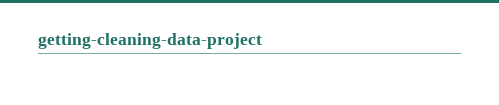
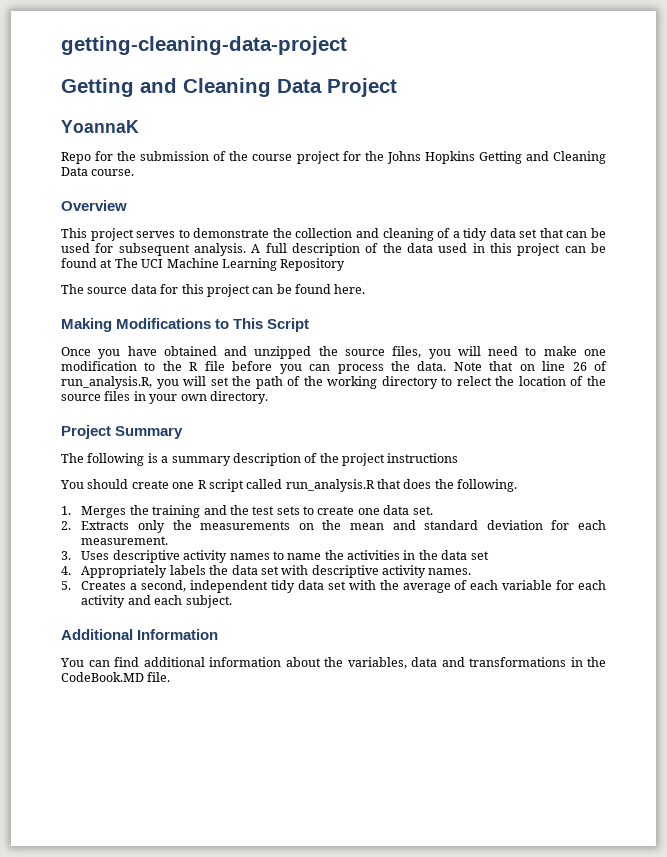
+ Getting and Cleaning Data Project
+ YoannaK
+ Repo for the submission of the course project for the Johns Hopkins Getting and Cleaning Data course.
+ Overview
+ This project serves to demonstrate the collection and cleaning of a tidy data set that can be used for subsequent analysis. A full description of the data used in this project can be found at The UCI Machine Learning Repository
+ The source data for this project can be found here.
+ Making Modifications to This Script
+ Once you have obtained and unzipped the source files, you will need to make one modification to the R file before you can process the data. Note that on line 26 of run_analysis.R, you will set the path of the working directory to relect the location of the source files in your own directory.
+ Project Summary
+ The following is a summary description of the project instructions
+ You should create one R script called run_analysis.R that does the following.
+ 1. Merges the training and the test sets to create one data set.
+ 2. Extracts only the measurements on the mean and standard deviation for each measurement.
+ 3. Uses descriptive activity names to name the activities in the data set
+ 4. Appropriately labels the data set with descriptive activity names.
+ 5. Creates a second, independent tidy data set with the average of each variable for each activity and each subject.
+ Additional Information
+ You can find additional information about the variables, data and transformations in the CodeBook.MD file.

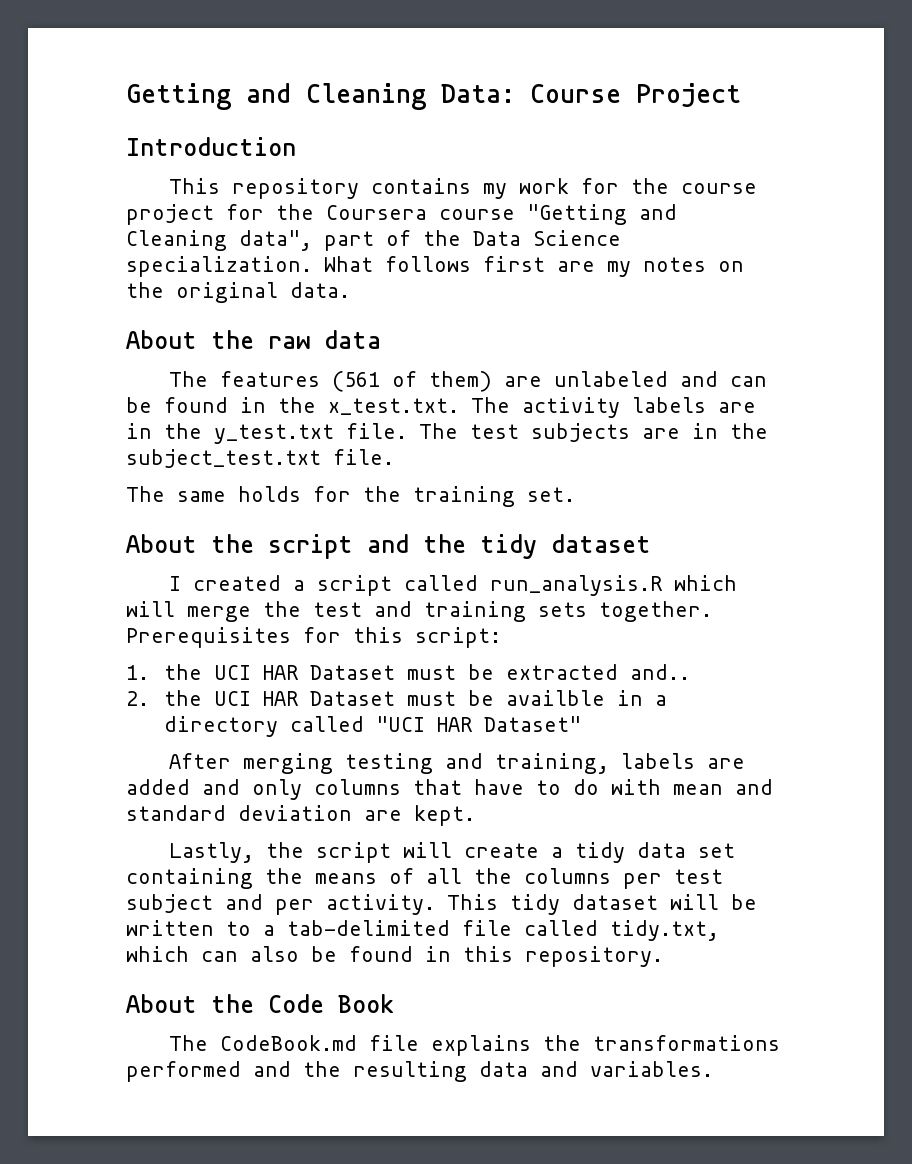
- getting-cleaning-data-project
- Getting and Cleaning Data Project
+ Getting and Cleaning Data: Course Project
- YoannaK
- Repo for the submission of the course project for the Johns Hopkins Getting and Cleaning Data course.
- Overview
- This project serves to demonstrate the collection and cleaning of a tidy data set that can be used for subsequent analysis. A full description of the data used in this project can be found at The UCI Machine Learning Repository
- The source data for this project can be found here.
- Making Modifications to This Script
- Once you have obtained and unzipped the source files, you will need to make one modification to the R file before you can process the data. Note that on line 26 of run_analysis.R, you will set the path of the working directory to relect the location of the source files in your own directory.
- Project Summary
- The following is a summary description of the project instructions
- You should create one R script called run_analysis.R that does the following.
- 1. Merges the training and the test sets to create one data set.
- 2. Extracts only the measurements on the mean and standard deviation for each measurement.
- 3. Uses descriptive activity names to name the activities in the data set
- 4. Appropriately labels the data set with descriptive activity names.
- 5. Creates a second, independent tidy data set with the average of each variable for each activity and each subject.
- Additional Information
- You can find additional information about the variables, data and transformations in the CodeBook.MD file.
+ Introduction
+ This repository contains my work for the course project for the Coursera course "Getting and Cleaning data", part of the Data Science specialization. What follows first are my notes on the original data.
+ About the raw data
+ The features (561 of them) are unlabeled and can be found in the x_test.txt. The activity labels are in the y_test.txt file. The test subjects are in the subject_test.txt file.
+ The same holds for the training set.
+ About the script and the tidy dataset
+ I created a script called run_analysis.R which will merge the test and training sets together. Prerequisites for this script:
+ 1. the UCI HAR Dataset must be extracted and..
+ 2. the UCI HAR Dataset must be availble in a directory called "UCI HAR Dataset"
+ After merging testing and training, labels are added and only columns that have to do with mean and standard deviation are kept.
+ Lastly, the script will create a tidy data set containing the means of all the columns per test subject and per activity. This tidy dataset will be written to a tab-delimited file called tidy.txt, which can also be found in this repository.
+ About the Code Book
+ The CodeBook.md file explains the transformations performed and the resulting data and variables.

